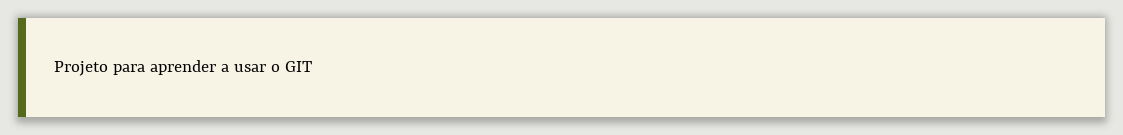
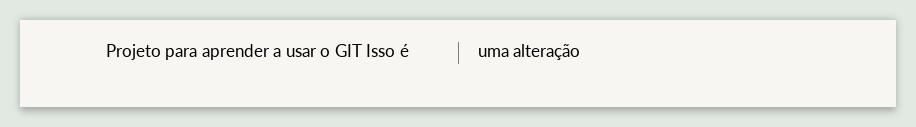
- Projeto para aprender a usar o GIT
+ Projeto para aprender a usar o GIT Isso é uma alteração

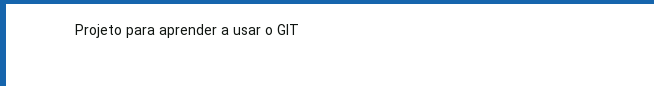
- Projeto para aprender a usar o GIT Isso é uma alteração
+ Projeto para aprender a usar o GIT

